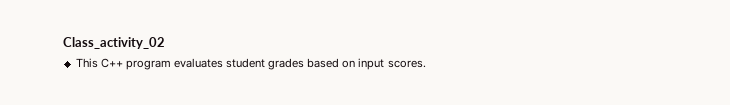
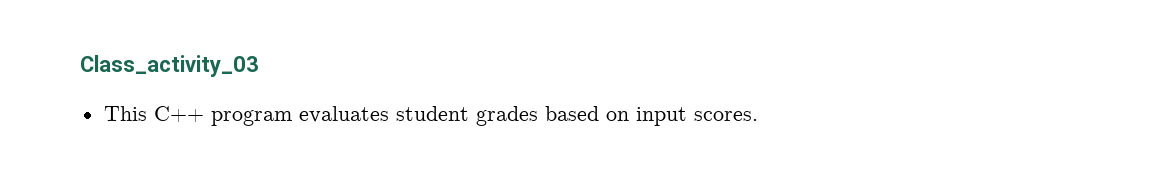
- Class_activity_02
+ Class_activity_03

